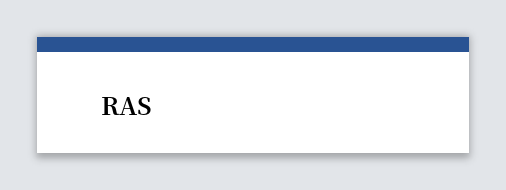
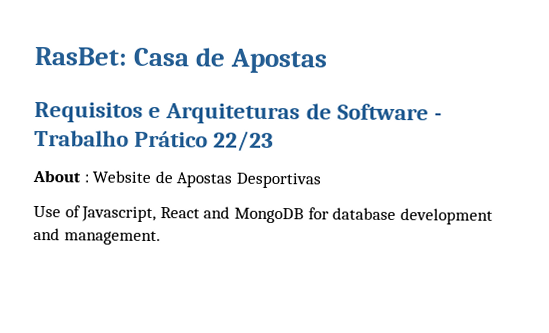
- RAS
+ RasBet: Casa de Apostas
+ Requisitos e Arquiteturas de Software - Trabalho Prático 22/23
+ About : Website de Apostas Desportivas
+ Use of Javascript, React and MongoDB for database development and management.

